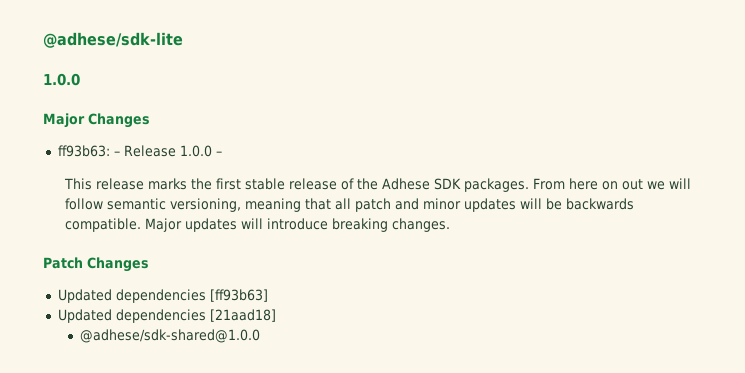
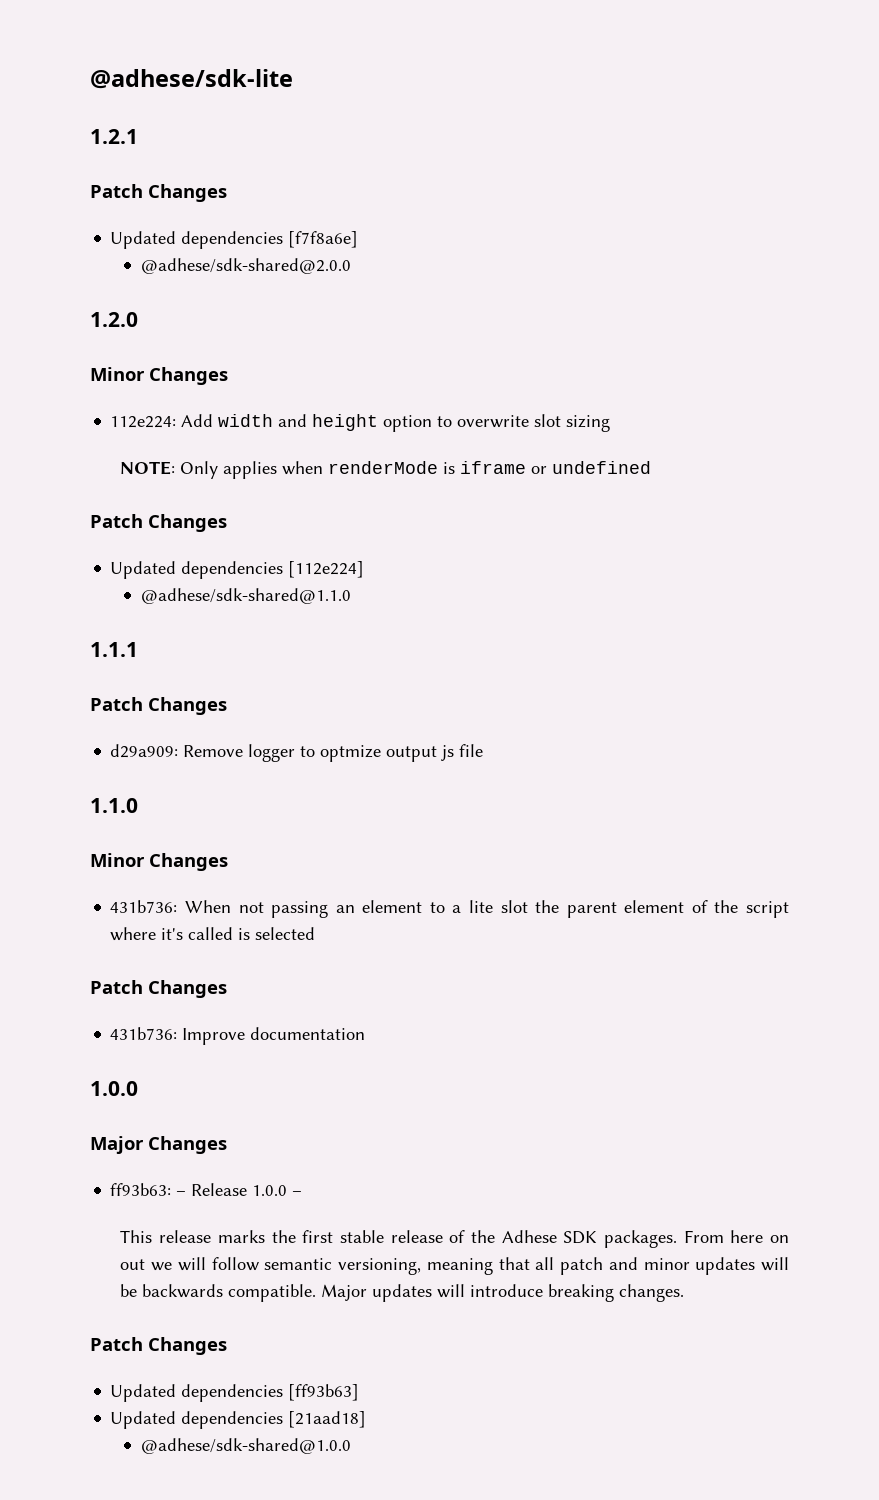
+ 1.2.1
+ Patch Changes
+ Updated dependencies [f7f8a6e]
+ @adhese/sdk-shared@2.0.0
+ 1.2.0
+ Minor Changes
+ 112e224: Add width and height option to overwrite slot sizing
+ NOTE: Only applies when renderMode is iframe or undefined
+ Patch Changes
+ Updated dependencies [112e224]
+ @adhese/sdk-shared@1.1.0
+ 1.1.1
+ Patch Changes
+ d29a909: Remove logger to optmize output js file
+ 1.1.0
+ Minor Changes
+ 431b736: When not passing an element to a lite slot the parent element of the script where it's called is selected
+ Patch Changes
+ 431b736: Improve documentation

